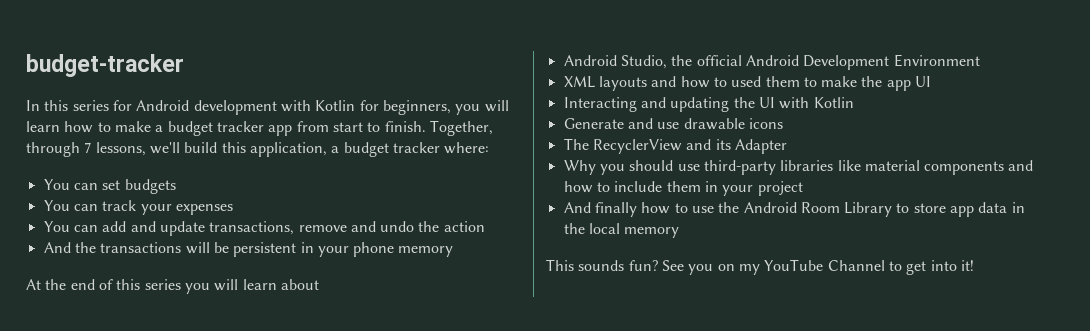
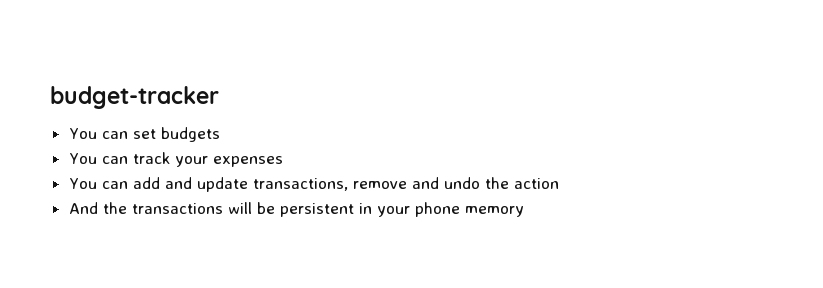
- In this series for Android development with Kotlin for beginners, you will learn how to make a budget tracker app from start to finish. Together, through 7 lessons, we'll build this application, a budget tracker where:
- At the end of this series you will learn about
- Android Studio, the official Android Development Environment
- XML layouts and how to used them to make the app UI
- Interacting and updating the UI with Kotlin
- Generate and use drawable icons
- The RecyclerView and its Adapter
- Why you should use third-party libraries like material components and how to include them in your project
- And finally how to use the Android Room Library to store app data in the local memory
- This sounds fun? See you on my YouTube Channel to get into it!

